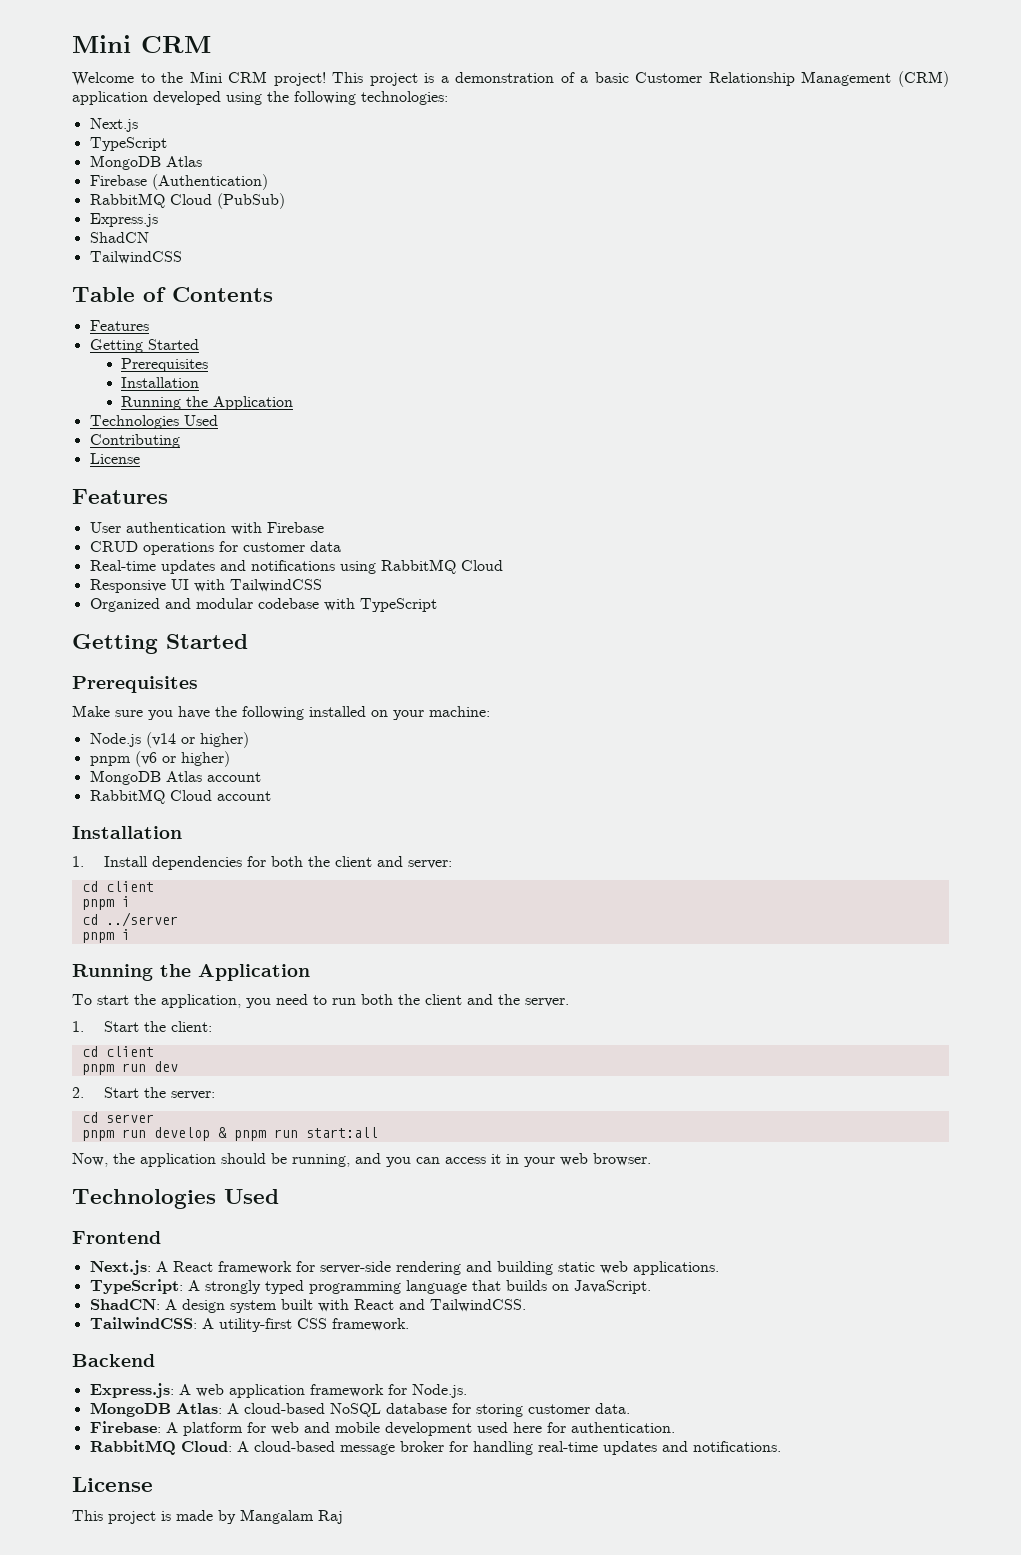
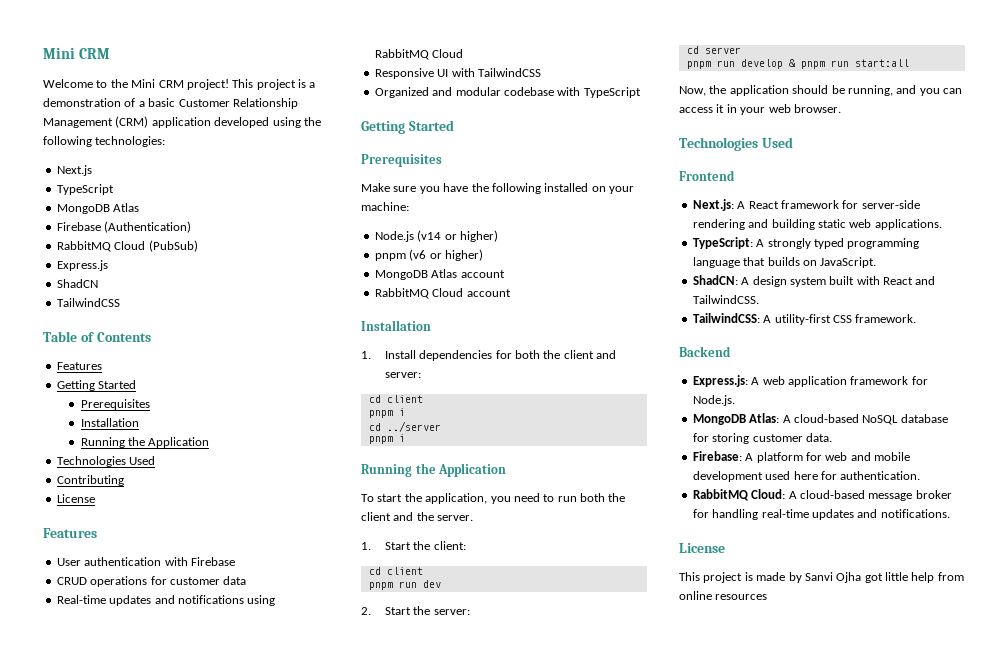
- This project is made by Mangalam Raj
+ This project is made by Sanvi Ojha got little help from online resources

